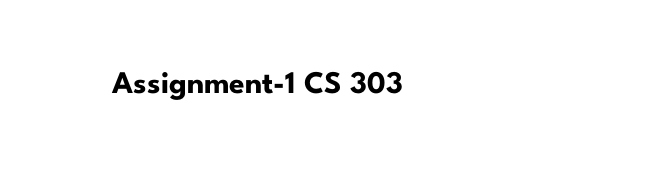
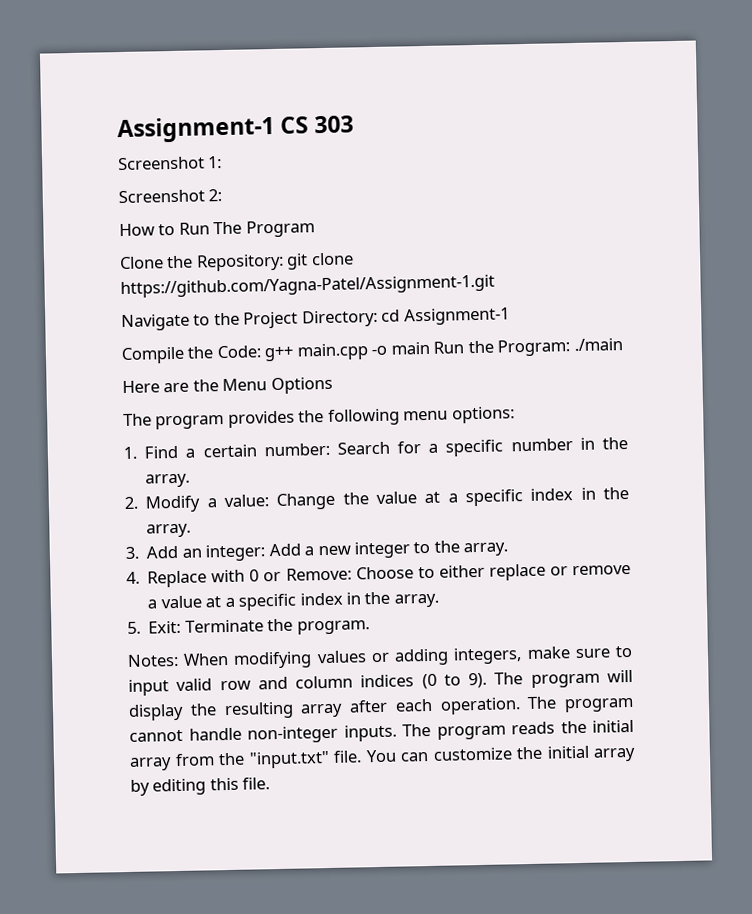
+ Screenshot 1:
+ Screenshot 2:
+ How to Run The Program
+ Clone the Repository: git clone https://github.com/Yagna-Patel/Assignment-1.git
+ Navigate to the Project Directory: cd Assignment-1
+ Compile the Code: g++ main.cpp -o main Run the Program: ./main
+ Here are the Menu Options
+ The program provides the following menu options:
+ 1. Find a certain number: Search for a specific number in the array.
+ 2. Modify a value: Change the value at a specific index in the array.
+ 3. Add an integer: Add a new integer to the array.
+ 4. Replace with 0 or Remove: Choose to either replace or remove a value at a specific index in the array.
+ 5. Exit: Terminate the program.
+ Notes: When modifying values or adding integers, make sure to input valid row and column indices (0 to 9). The program will display the resulting array after each operation. The program cannot handle non-integer inputs. The program reads the initial array from the "input.txt" file. You can customize the initial array by editing this file.

